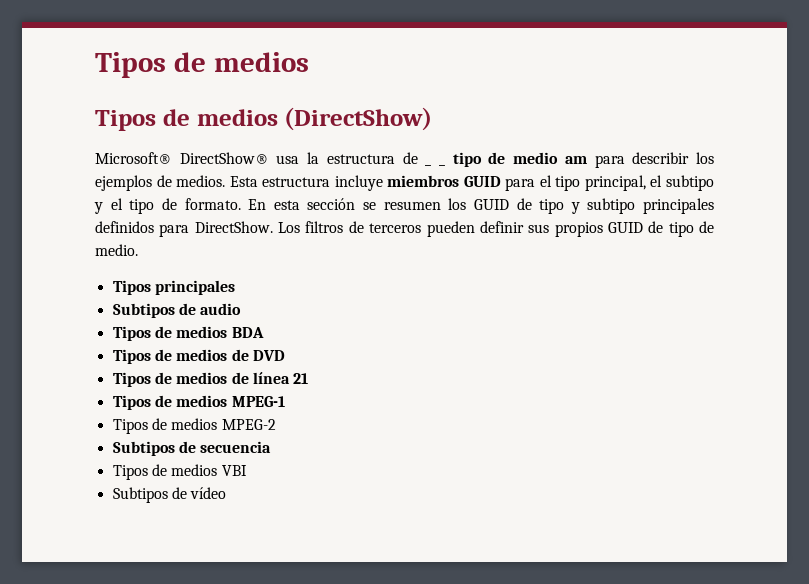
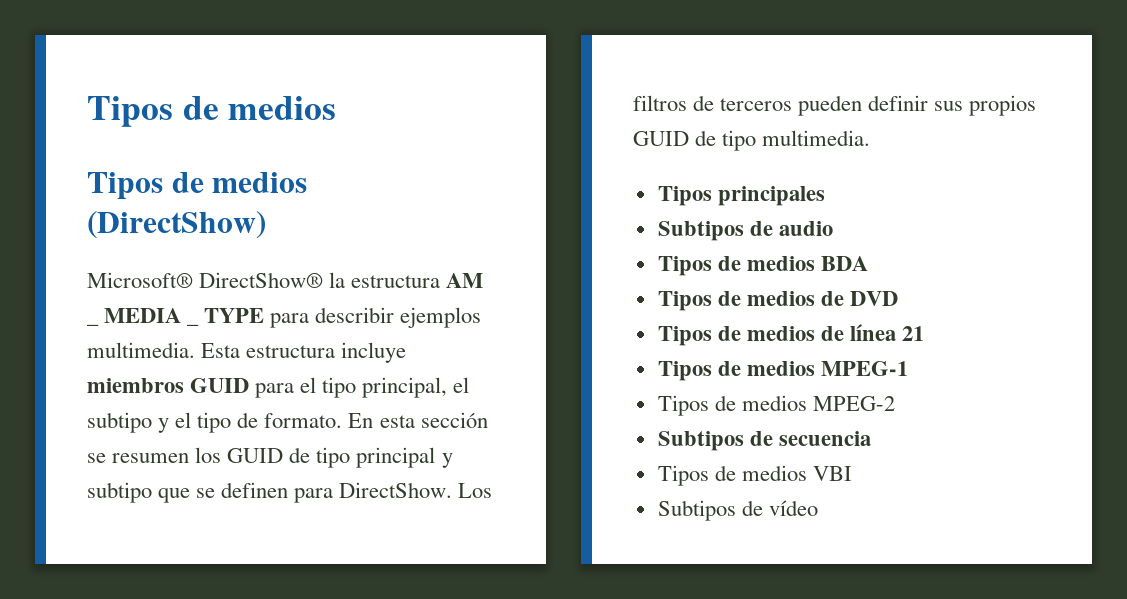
- Microsoft® DirectShow® usa la estructura de _ _ tipo de medio am para describir los ejemplos de medios.
+ Microsoft® DirectShow® la estructura AM _ MEDIA _ TYPE para describir ejemplos multimedia.
- En esta sección se resumen los GUID de tipo y subtipo principales definidos para DirectShow.
+ En esta sección se resumen los GUID de tipo principal y subtipo que se definen para DirectShow.
- Los filtros de terceros pueden definir sus propios GUID de tipo de medio.
+ Los filtros de terceros pueden definir sus propios GUID de tipo multimedia.

